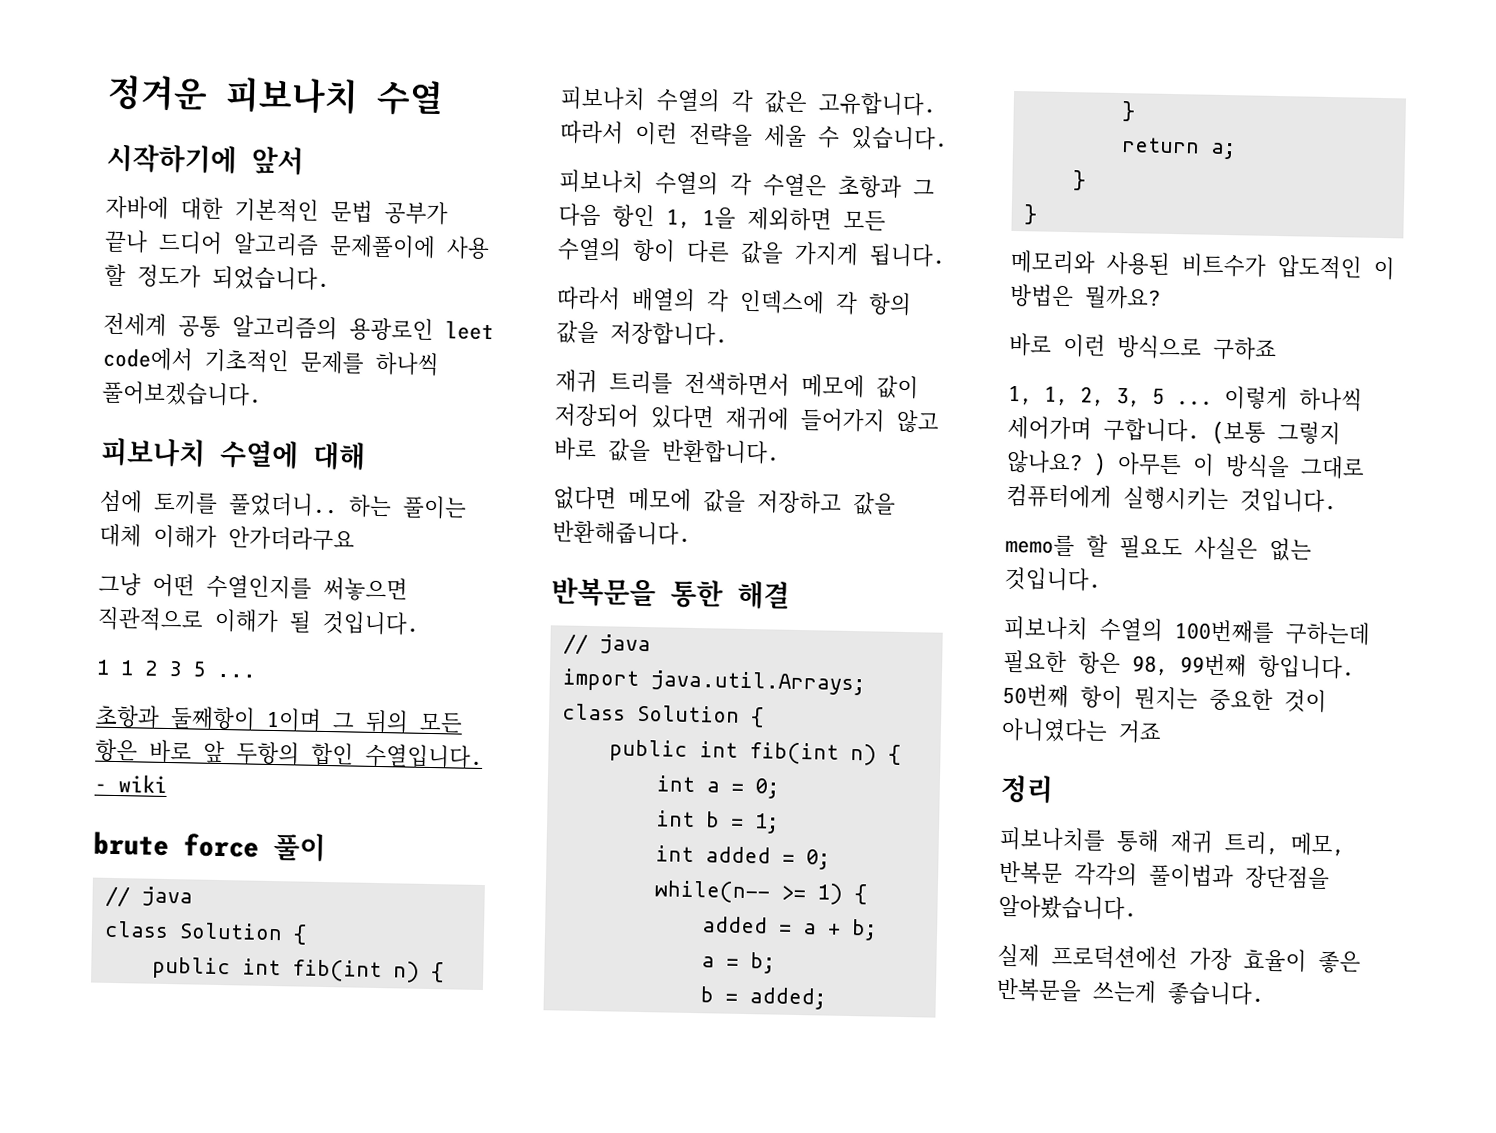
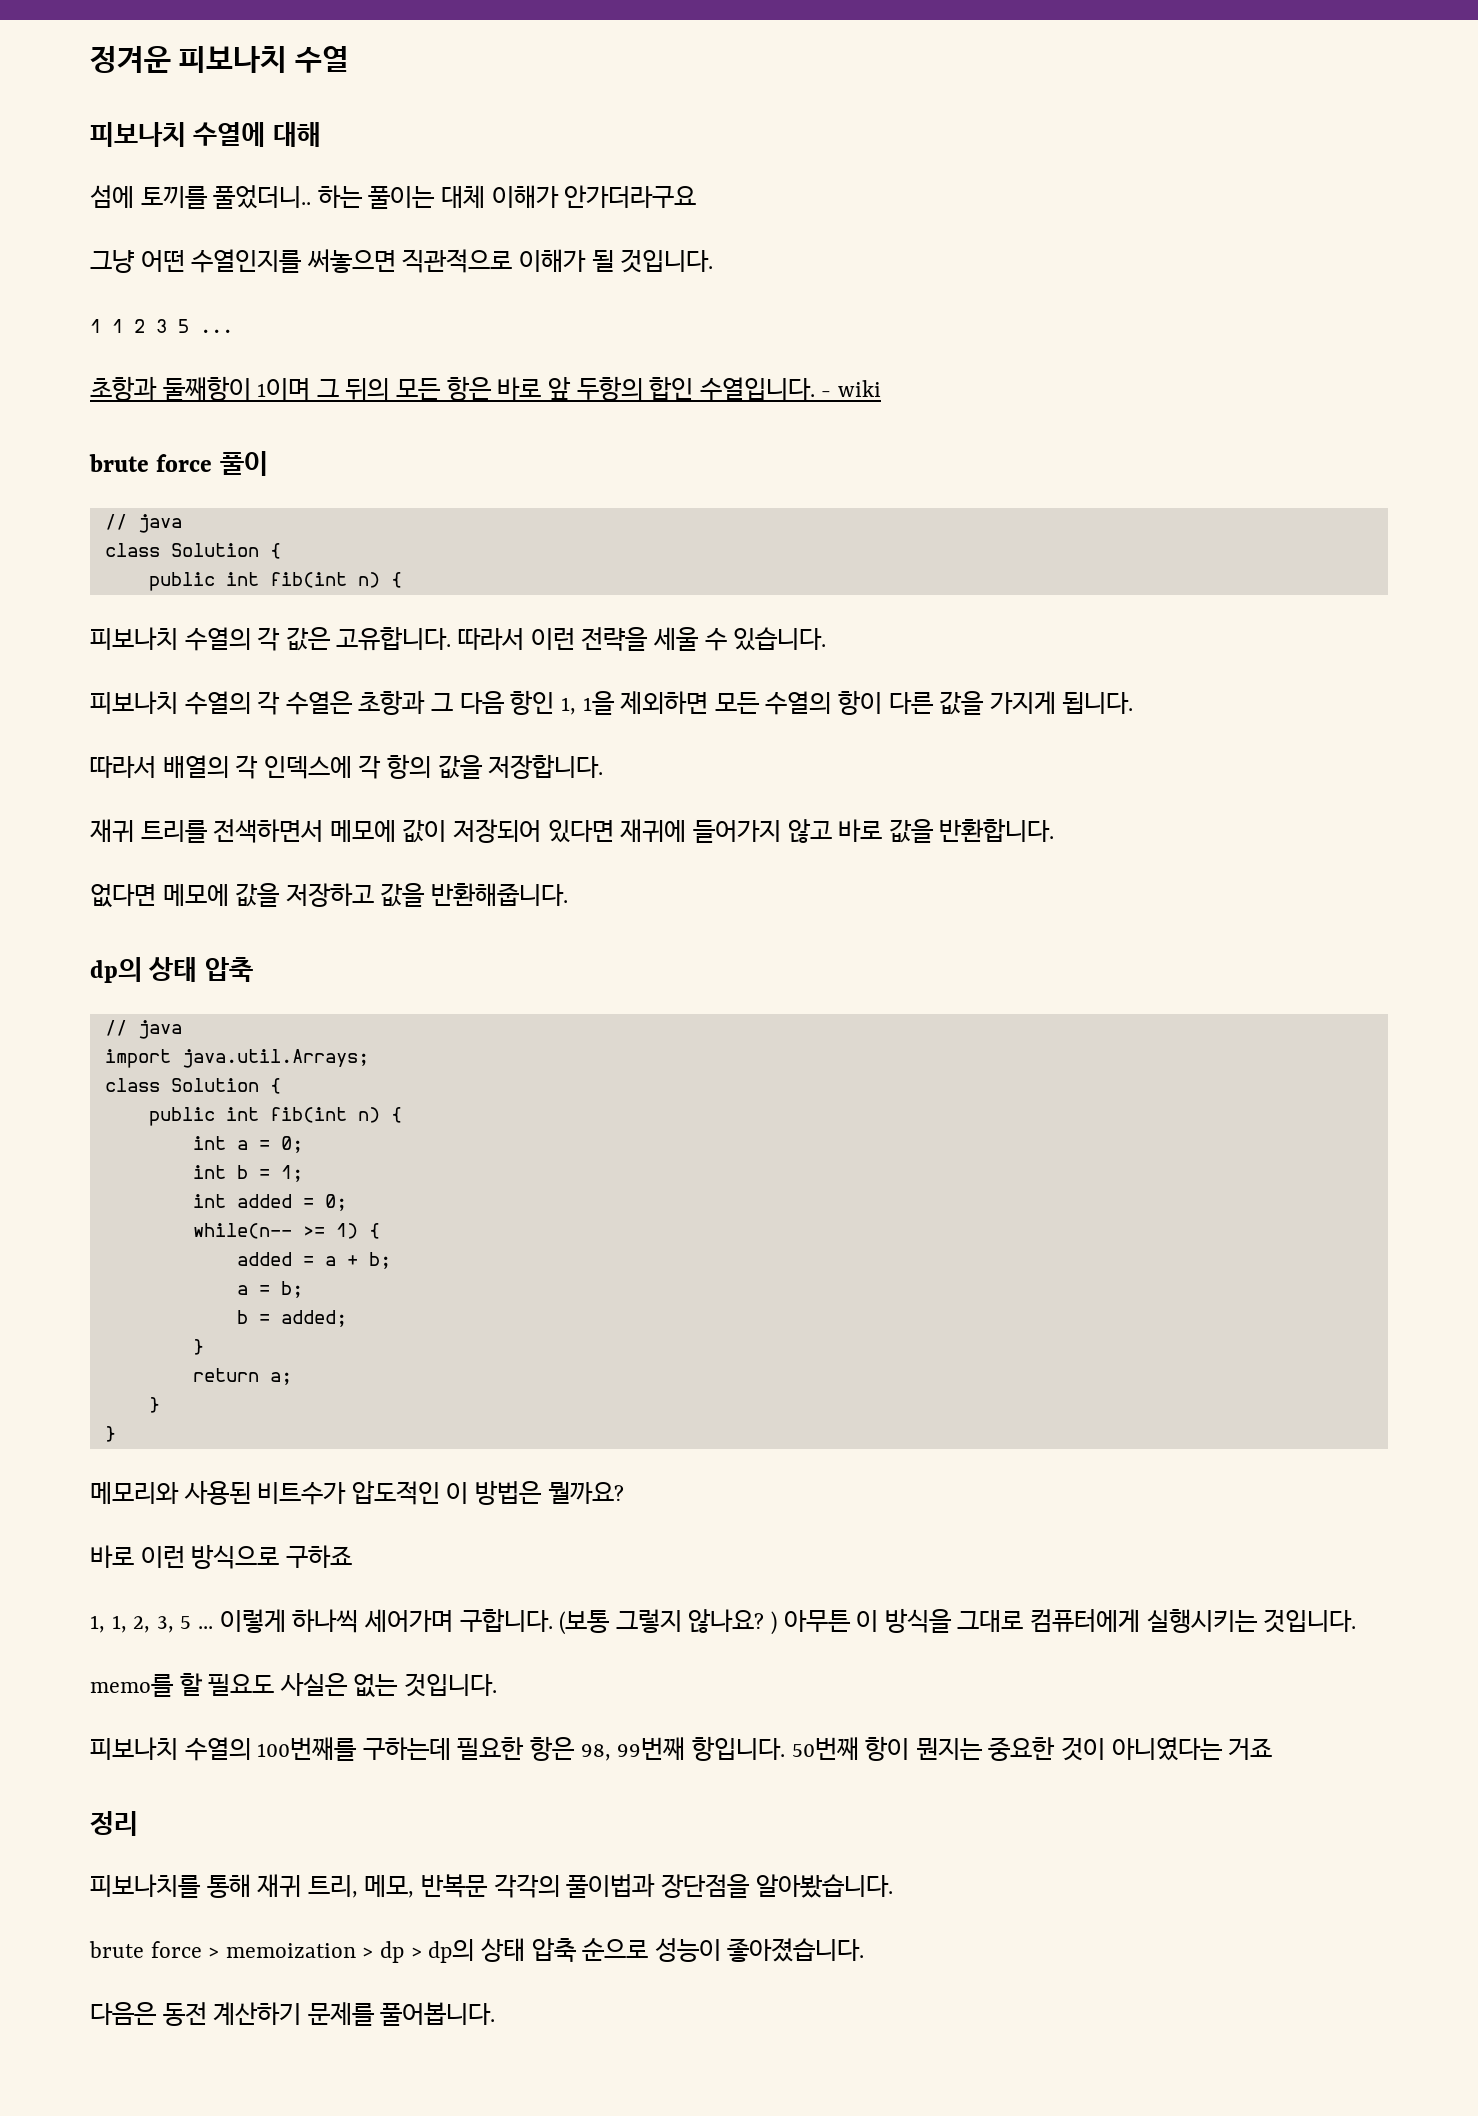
- 시작하기에 앞서
- 자바에 대한 기본적인 문법 공부가 끝나 드디어 알고리즘 문제풀이에 사용 할 정도가 되었습니다.
- 전세계 공통 알고리즘의 용광로인 leet code에서 기초적인 문제를 하나씩 풀어보겠습니다.
  없다면 메모에 값을 저장하고 값을 반환해줍니다.
- 반복문을 통한 해결
+ dp의 상태 압축
- 실제 프로덕션에선 가장 효율이 좋은 반복문을 쓰는게 좋습니다.
+ brute force > memoization > dp > dp의 상태 압축 순으로 성능이 좋아졌습니다.
+ 다음은 동전 계산하기 문제를 풀어봅니다.

